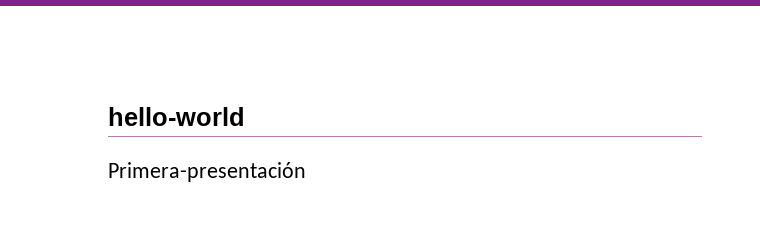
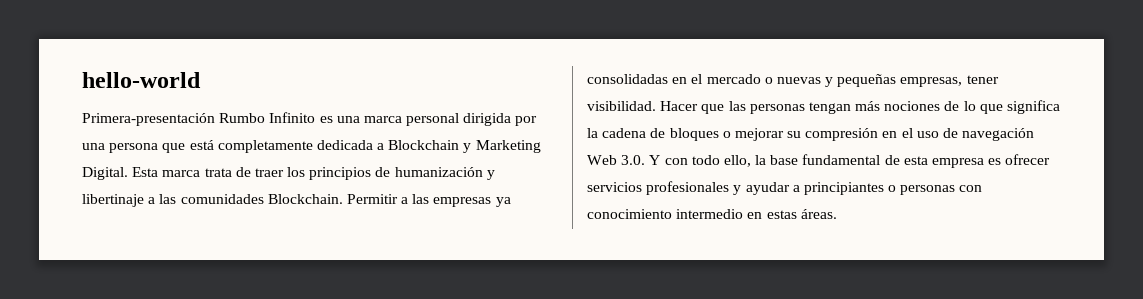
- Primera-presentación
+ Primera-presentación Rumbo Infinito es una marca personal dirigida por una persona que está completamente dedicada a Blockchain y Marketing Digital. Esta marca trata de traer los principios de humanización y libertinaje a las comunidades Blockchain. Permitir a las empresas ya consolidadas en el mercado o nuevas y pequeñas empresas, tener visibilidad. Hacer que las personas tengan más nociones de lo que significa la cadena de bloques o mejorar su compresión en el uso de navegación Web 3.0. Y con todo ello, la base fundamental de esta empresa es ofrecer servicios profesionales y ayudar a principiantes o personas con conocimiento intermedio en estas áreas.

